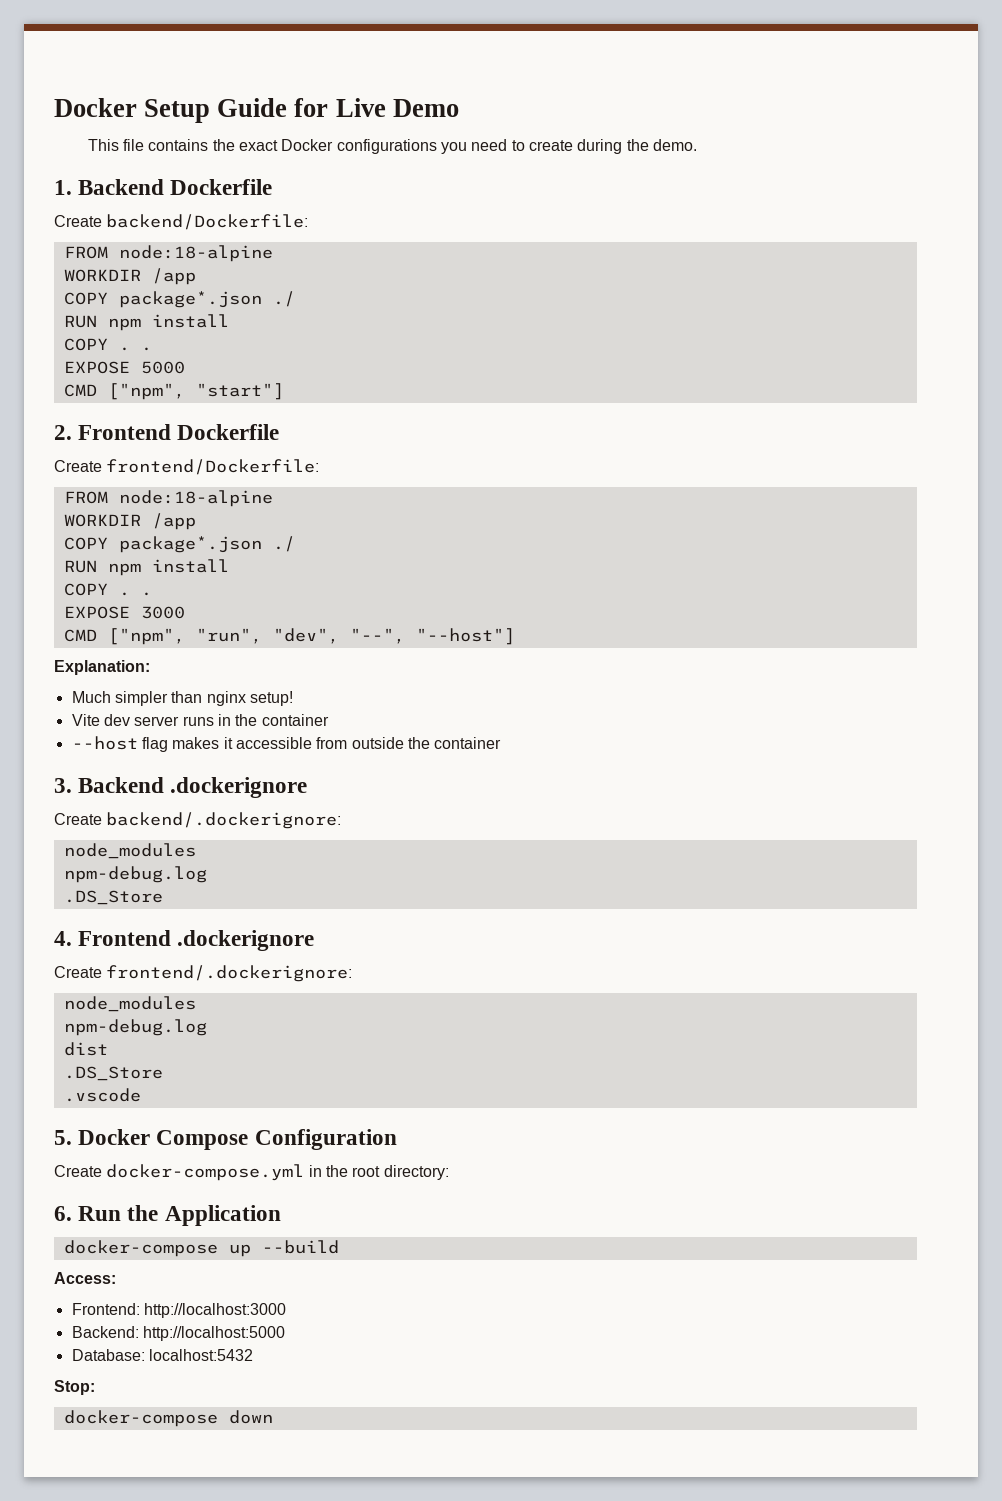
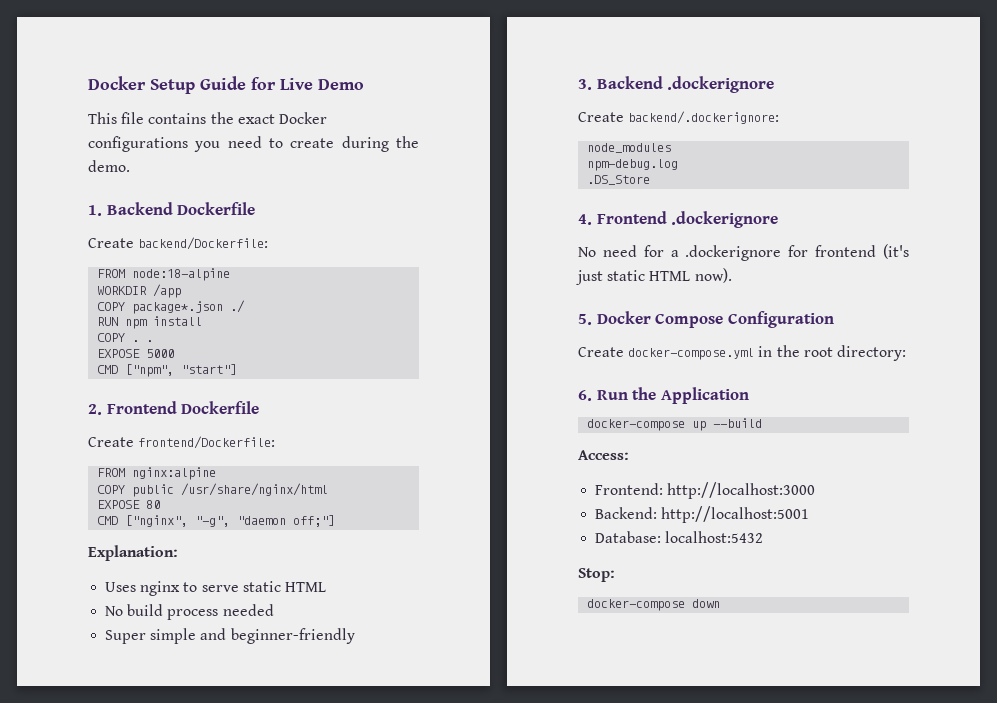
  Create frontend/Dockerfile:
- FROM node:18-alpine
- WORKDIR /app
- COPY package*.json ./
- RUN npm install
- COPY . .
- EXPOSE 3000
- CMD ["npm", "run", "dev", "--", "--host"]
+ FROM nginx:alpine
+ COPY public /usr/share/nginx/html
+ EXPOSE 80
+ CMD ["nginx", "-g", "daemon off;"]
  Explanation:
- Much simpler than nginx setup!
- Vite dev server runs in the container
- --host flag makes it accessible from outside the container
+ Uses nginx to serve static HTML
+ No build process needed
+ Super simple and beginner-friendly
- Create frontend/.dockerignore:
- node_modules
- npm-debug.log
- dist
- .DS_Store
- .vscode
+ No need for a .dockerignore for frontend (it's just static HTML now).
- Backend: http://localhost:5000
+ Backend: http://localhost:5001

